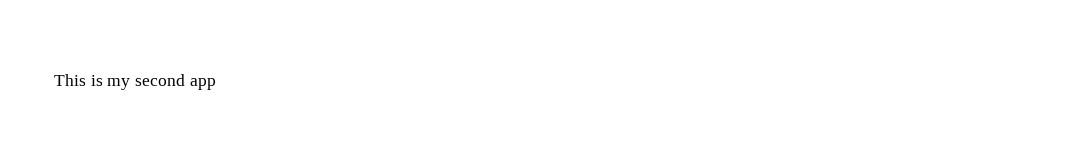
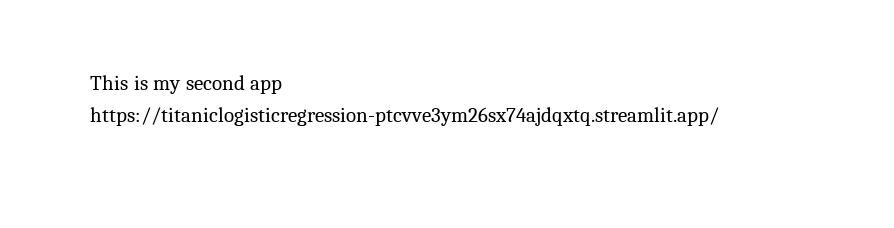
- This is my second app
+ This is my second app https://titaniclogisticregression-ptcvve3ym26sx74ajdqxtq.streamlit.app/

